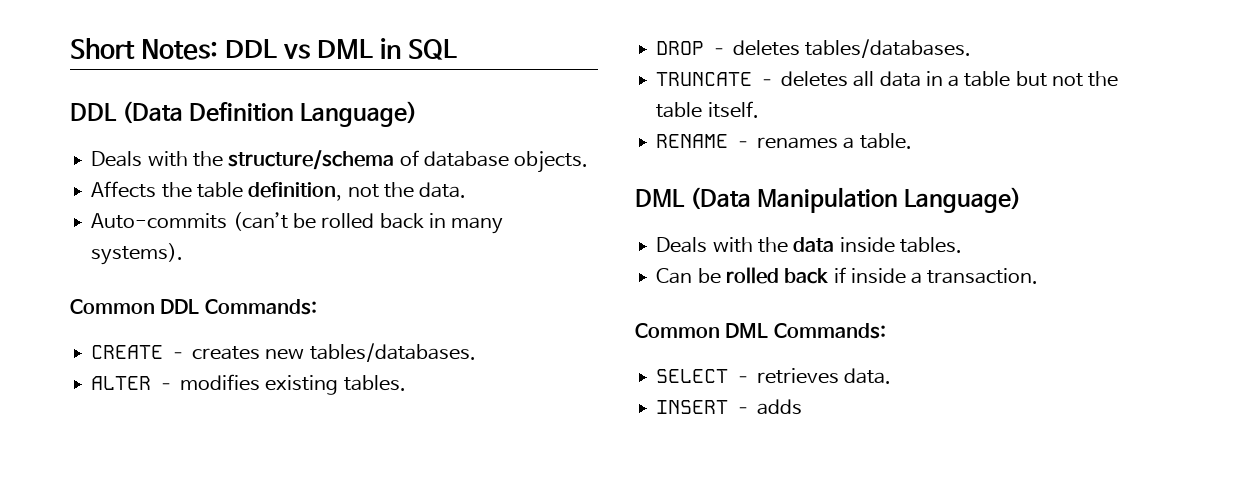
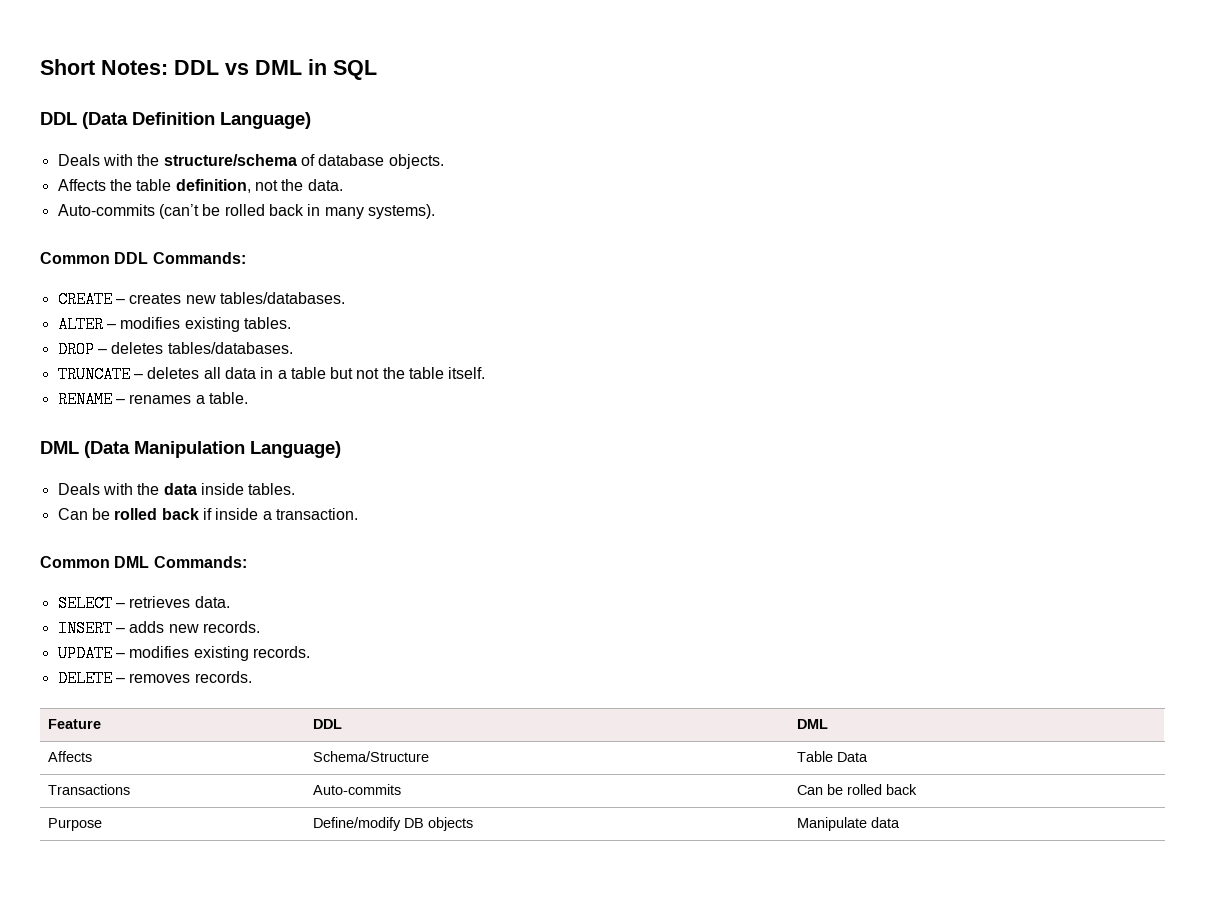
- INSERT – adds
+ INSERT – adds new records.
+ UPDATE – modifies existing records.
+ DELETE – removes records.
+ Feature | DDL | DML
+ Affects | Schema/Structure | Table Data
+ Transactions | Auto-commits | Can be rolled back
+ Purpose | Define/modify DB objects | Manipulate data

